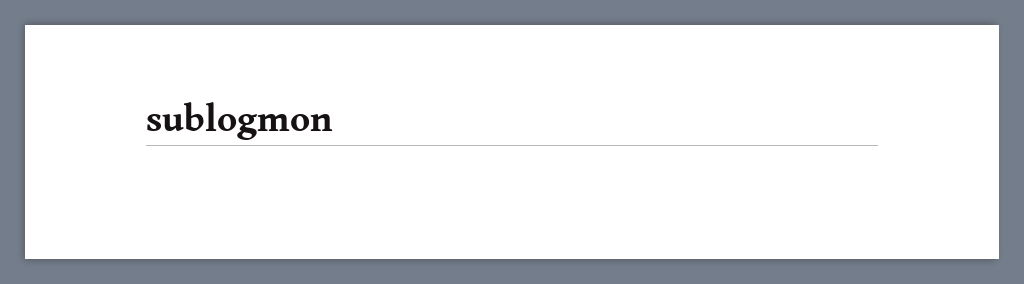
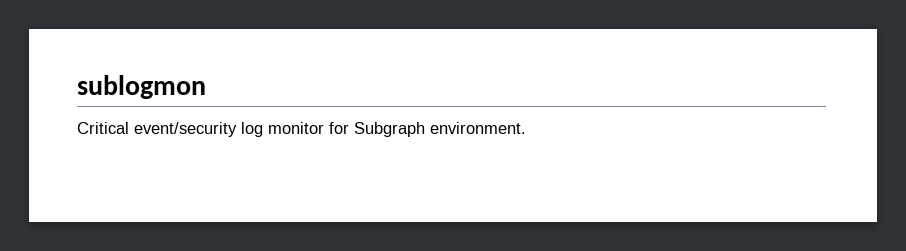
+ Critical event/security log monitor for Subgraph environment.

